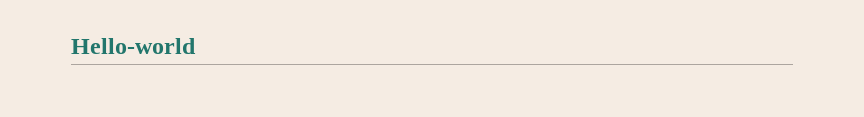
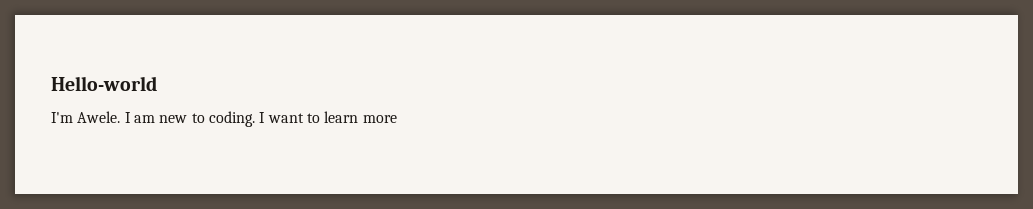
+ I'm Awele. I am new to coding. I want to learn more

